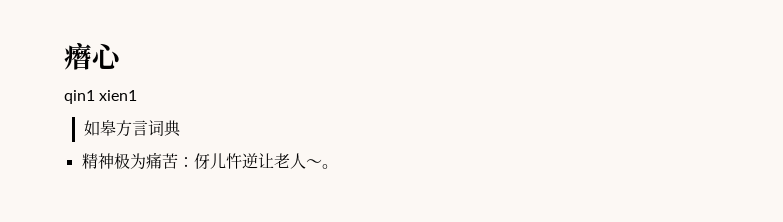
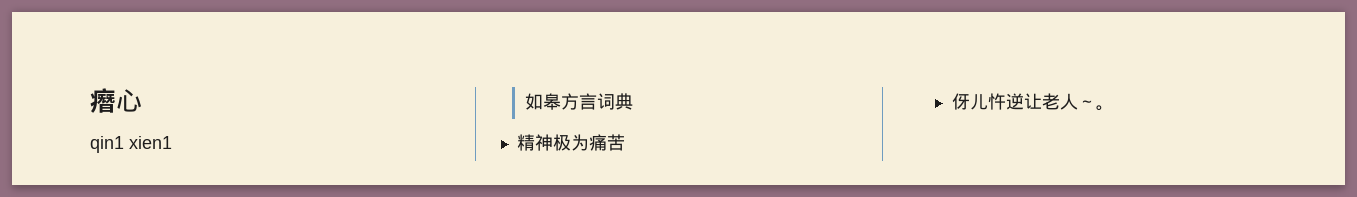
- 精神极为痛苦：伢儿忤逆让老人～。
+ 精神极为痛苦
+ 伢儿忤逆让老人～。

